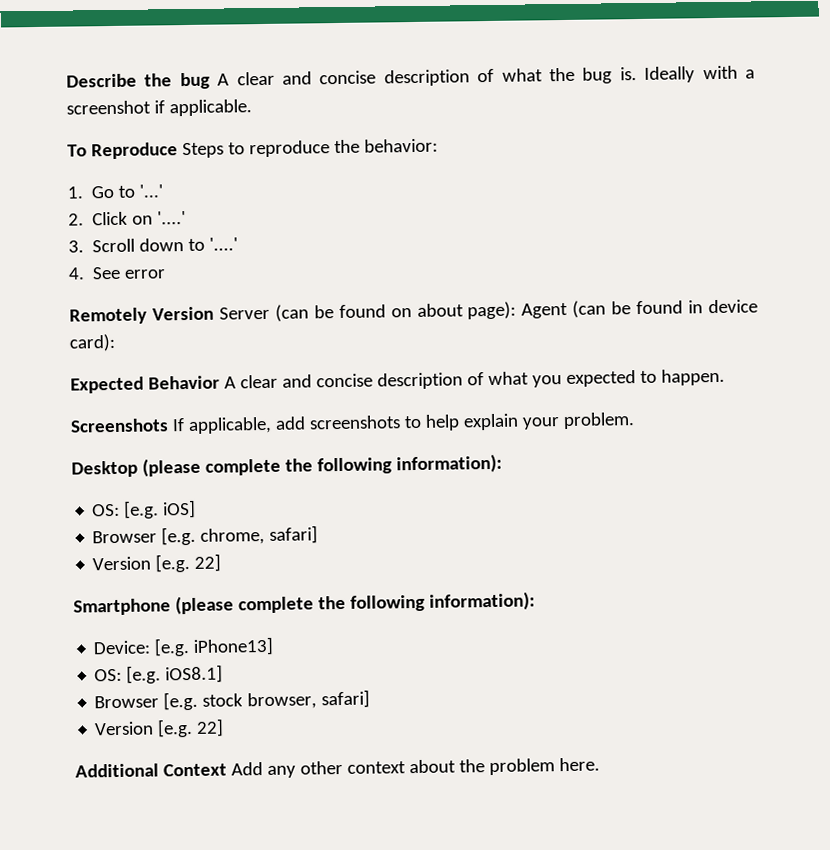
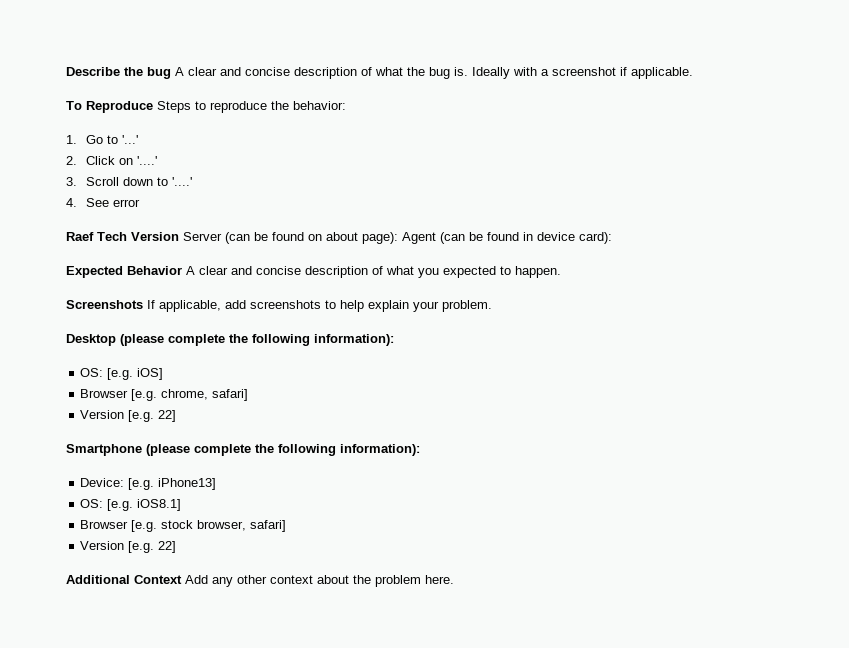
- Remotely Version Server (can be found on about page): Agent (can be found in device card):
+ Raef Tech Version Server (can be found on about page): Agent (can be found in device card):

